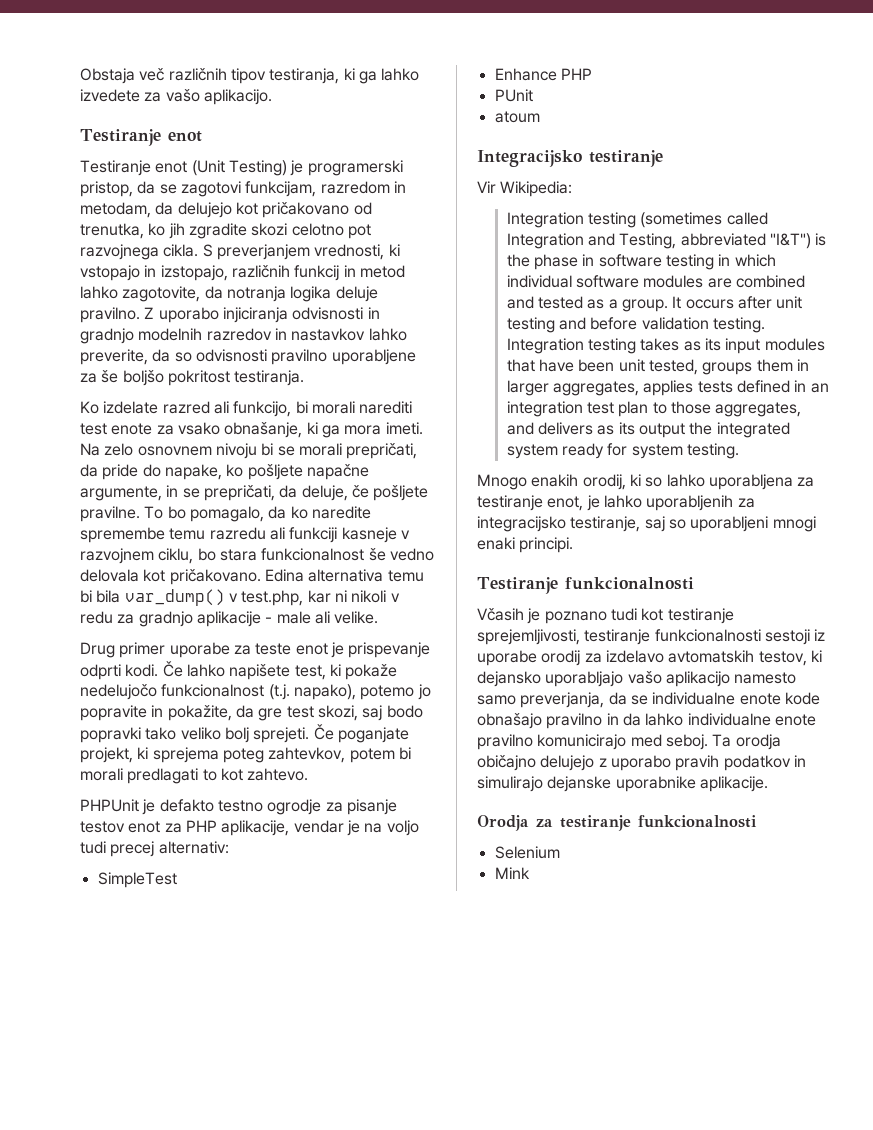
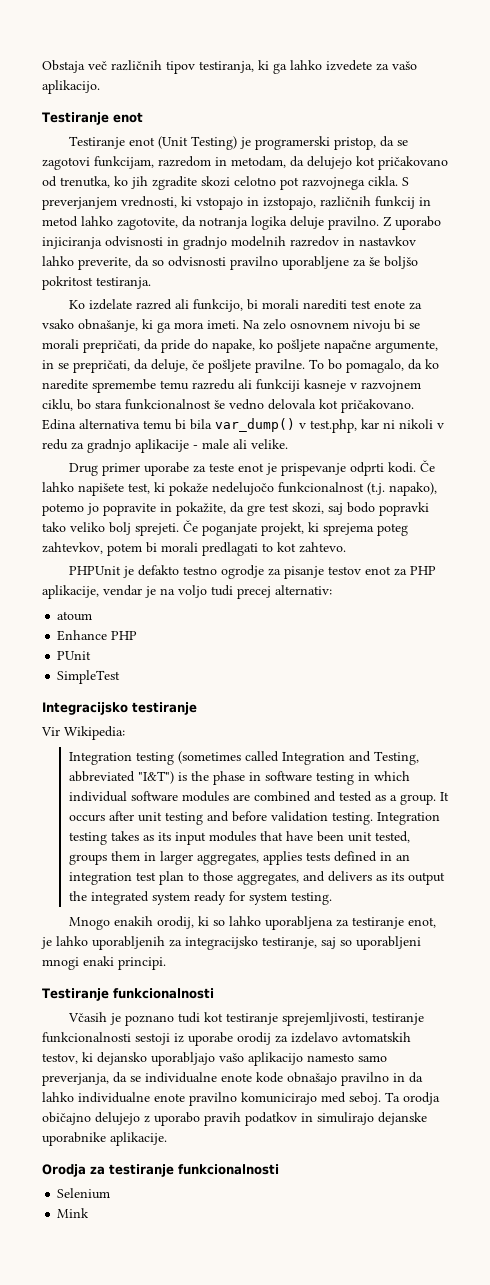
- SimpleTest
+ atoum
- atoum
+ SimpleTest

